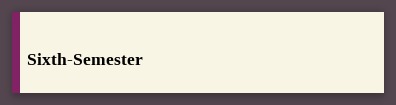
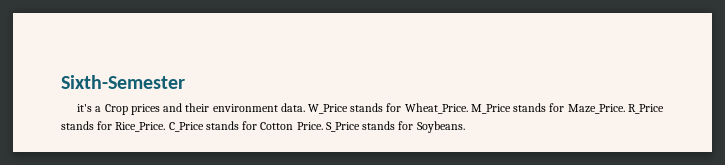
+ it's a Crop prices and their environment data. W_Price stands for Wheat_Price. M_Price stands for Maze_Price. R_Price stands for Rice_Price. C_Price stands for Cotton Price. S_Price stands for Soybeans.

